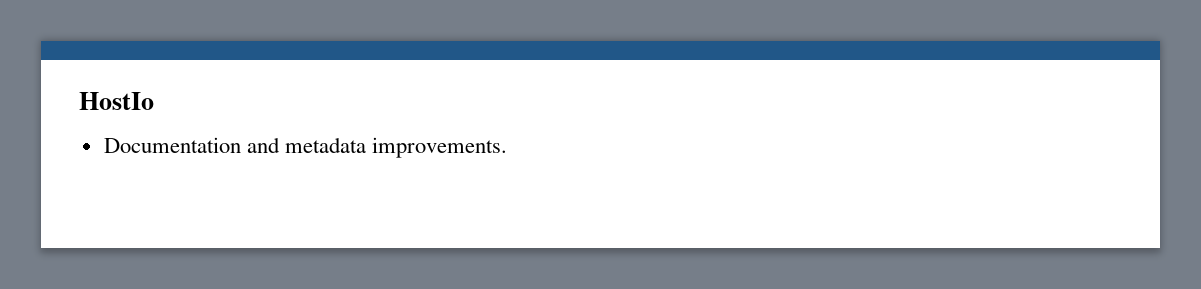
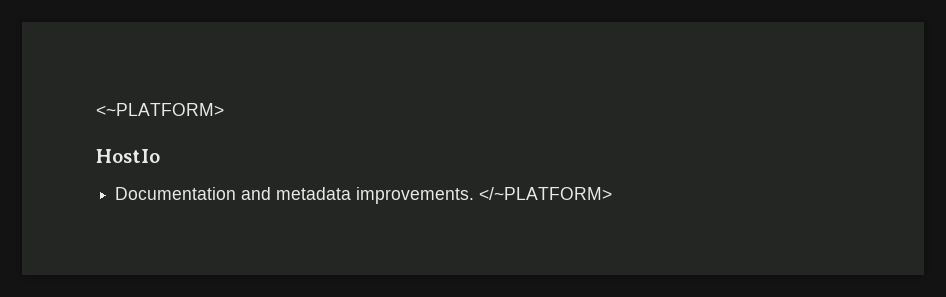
+ <~PLATFORM>
+ </~PLATFORM>

